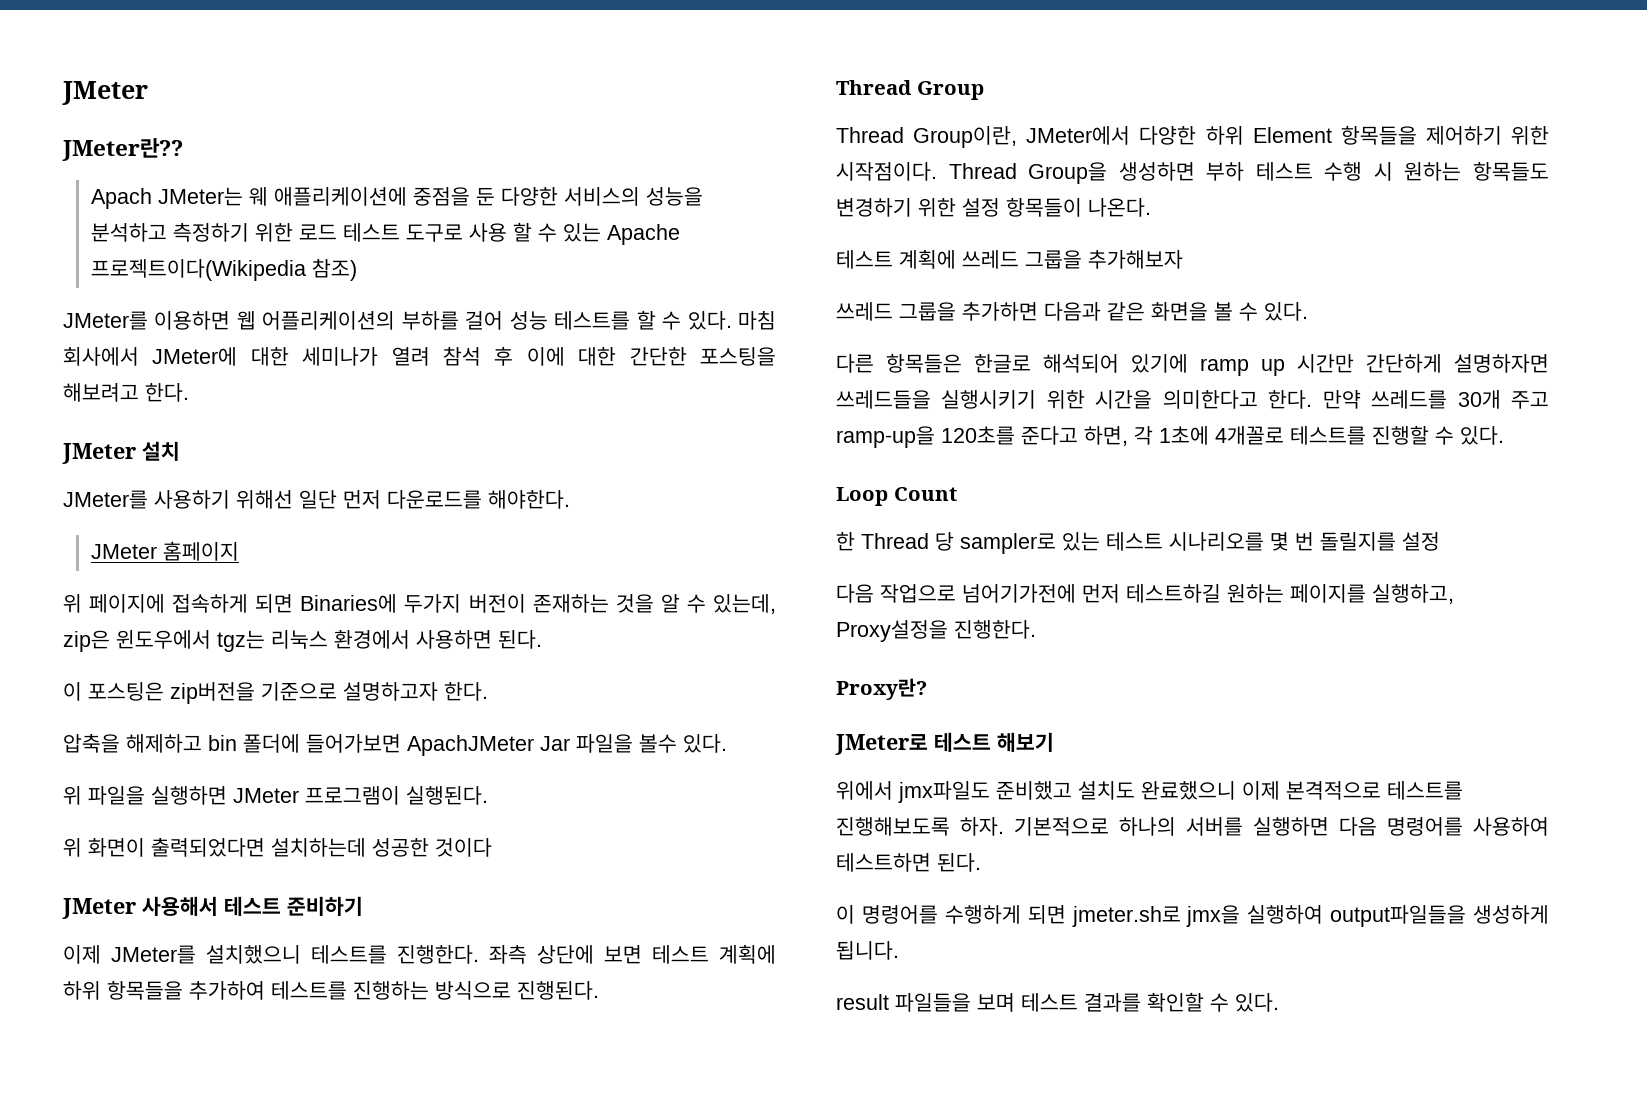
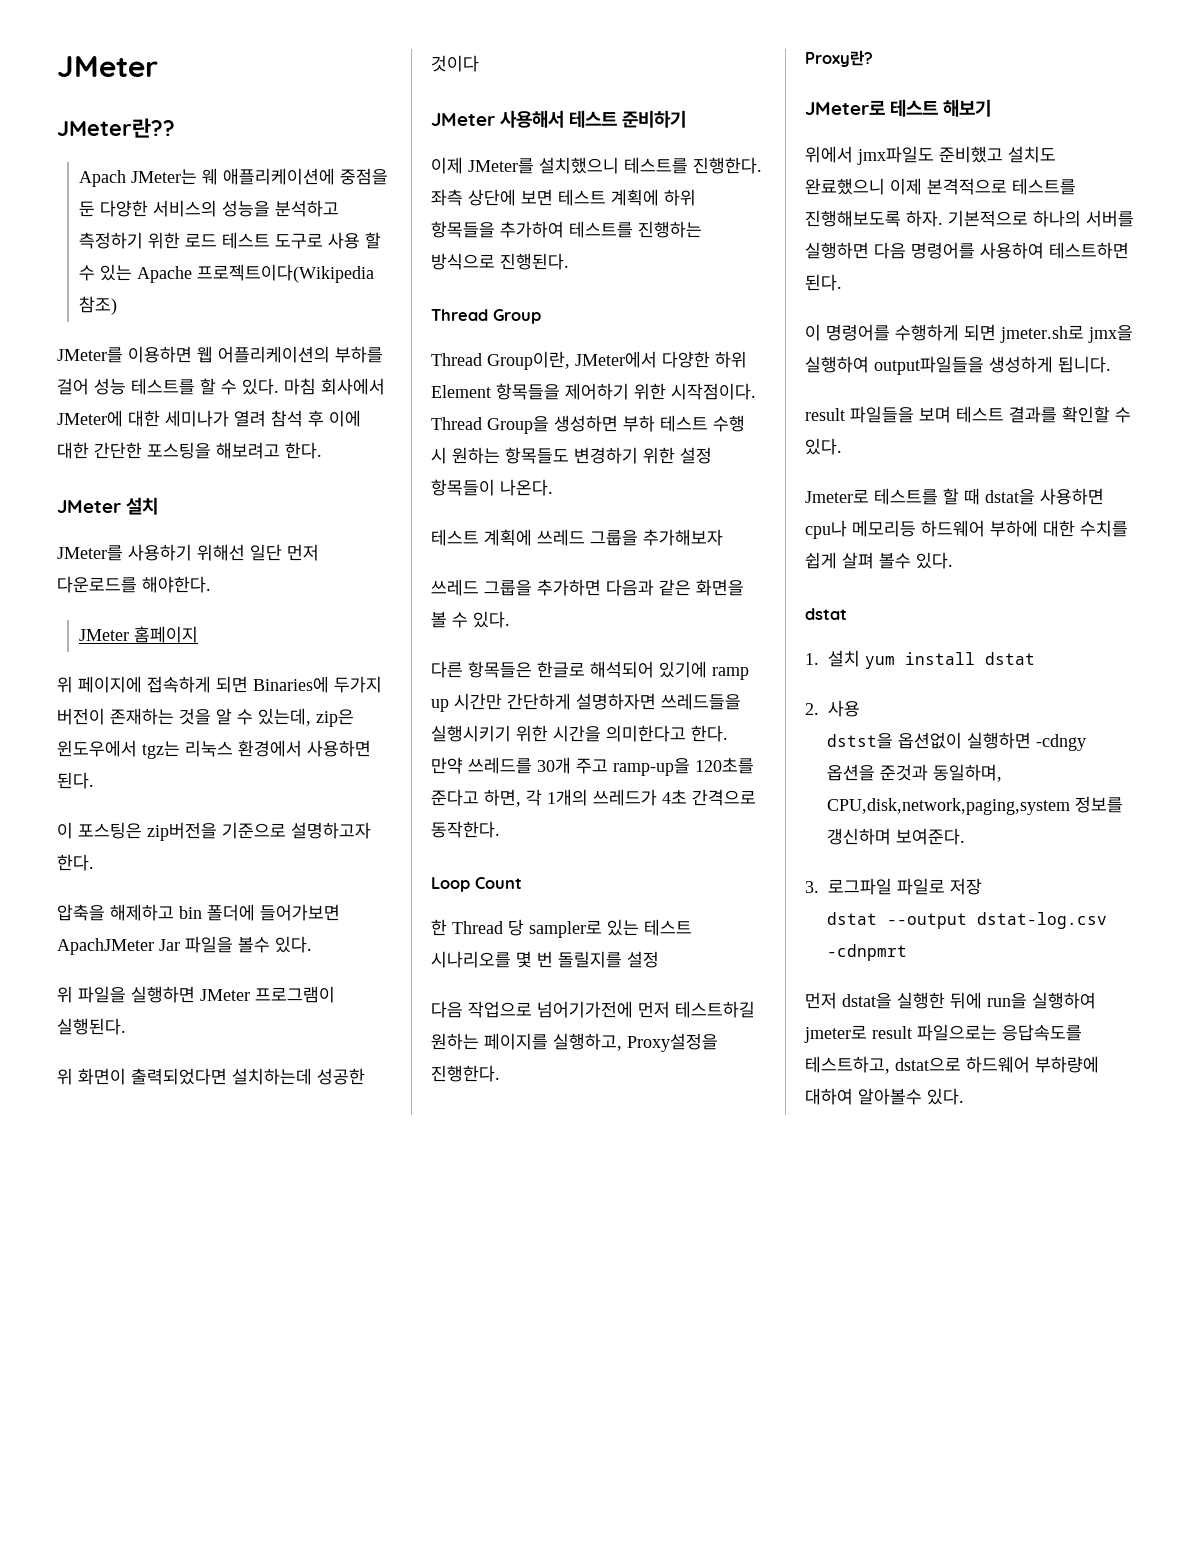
- 만약 쓰레드를 30개 주고 ramp-up을 120초를 준다고 하면, 각 1초에 4개꼴로 테스트를 진행할 수 있다.
+ 만약 쓰레드를 30개 주고 ramp-up을 120초를 준다고 하면, 각 1개의 쓰레드가 4초 간격으로 동작한다.
+ Jmeter로 테스트를 할 때 dstat을 사용하면 cpu나 메모리등 하드웨어 부하에 대한 수치를 쉽게 살펴 볼수 있다.
+ dstat
+ 1. 설치 yum install dstat
+ 2. 사용
+ dstst을 옵션없이 실행하면 -cdngy 옵션을 준것과 동일하며, CPU,disk,network,paging,system 정보를 갱신하며 보여준다.
+ 3. 로그파일 파일로 저장
+ dstat --output dstat-log.csv -cdnpmrt
+ 먼저 dstat을 실행한 뒤에 run을 실행하여 jmeter로 result 파일으로는 응답속도를 테스트하고, dstat으로 하드웨어 부하량에 대하여 알아볼수 있다.

